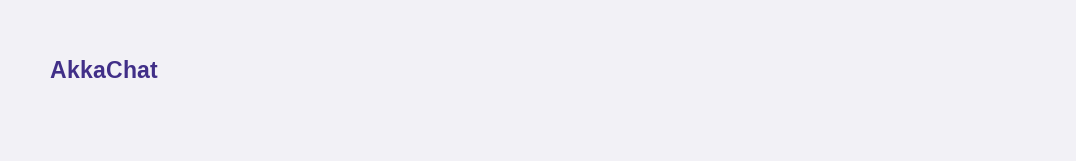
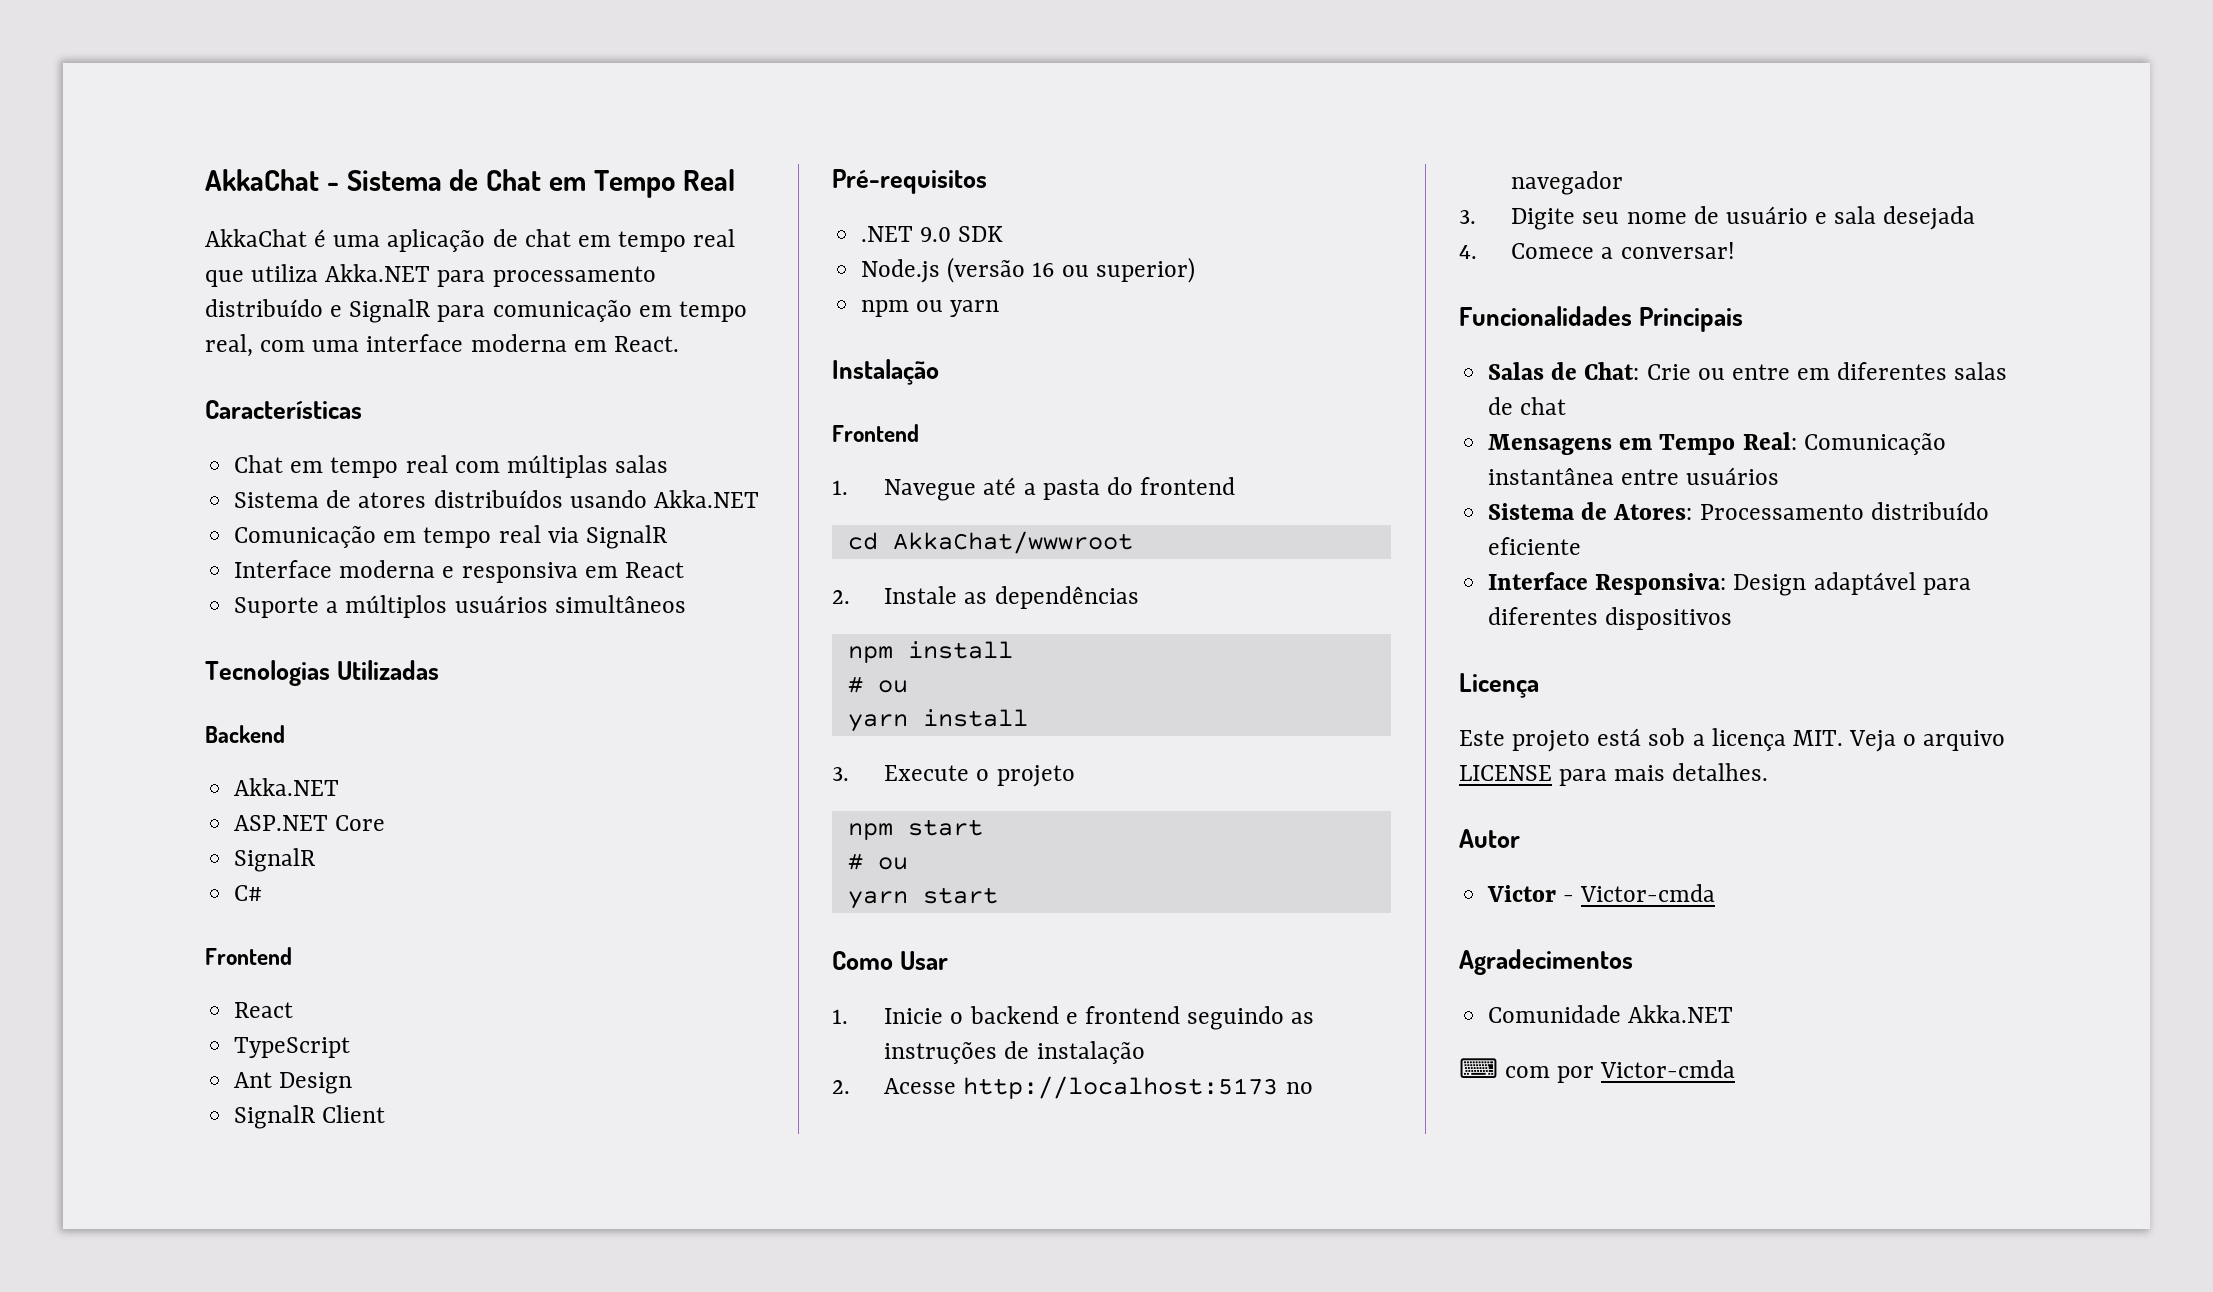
- AkkaChat
+ AkkaChat - Sistema de Chat em Tempo Real
+ AkkaChat é uma aplicação de chat em tempo real que utiliza Akka.NET para processamento distribuído e SignalR para comunicação em tempo real, com uma interface moderna em React.
+ Características
+ Chat em tempo real com múltiplas salas
+ Sistema de atores distribuídos usando Akka.NET
+ Comunicação em tempo real via SignalR
+ Interface moderna e responsiva em React
+ Suporte a múltiplos usuários simultâneos
+ Tecnologias Utilizadas
+ Backend
+ Akka.NET
+ ASP.NET Core
+ SignalR
+ C#
+ Frontend
+ React
+ TypeScript
+ Ant Design
+ SignalR Client
+ Pré-requisitos
+ .NET 9.0 SDK
+ Node.js (versão 16 ou superior)
+ npm ou yarn
+ Instalação
+ Frontend
+ 1. Navegue até a pasta do frontend
+ cd AkkaChat/wwwroot
+ 2. Instale as dependências
+ npm install
+ # ou
+ yarn install
+ 3. Execute o projeto
+ npm start
+ # ou
+ yarn start
+ Como Usar
+ 1. Inicie o backend e frontend seguindo as instruções de instalação
+ 2. Acesse http://localhost:5173 no navegador
+ 3. Digite seu nome de usuário e sala desejada
+ 4. Comece a conversar!
+ Funcionalidades Principais
+ Salas de Chat: Crie ou entre em diferentes salas de chat
+ Mensagens em Tempo Real: Comunicação instantânea entre usuários
+ Sistema de Atores: Processamento distribuído eficiente
+ Interface Responsiva: Design adaptável para diferentes dispositivos
+ Licença
+ Este projeto está sob a licença MIT. Veja o arquivo LICENSE para mais detalhes.
+ Autor
+ Victor - Victor-cmda
+ Agradecimentos
+ Comunidade Akka.NET
+ ⌨ com por Victor-cmda

